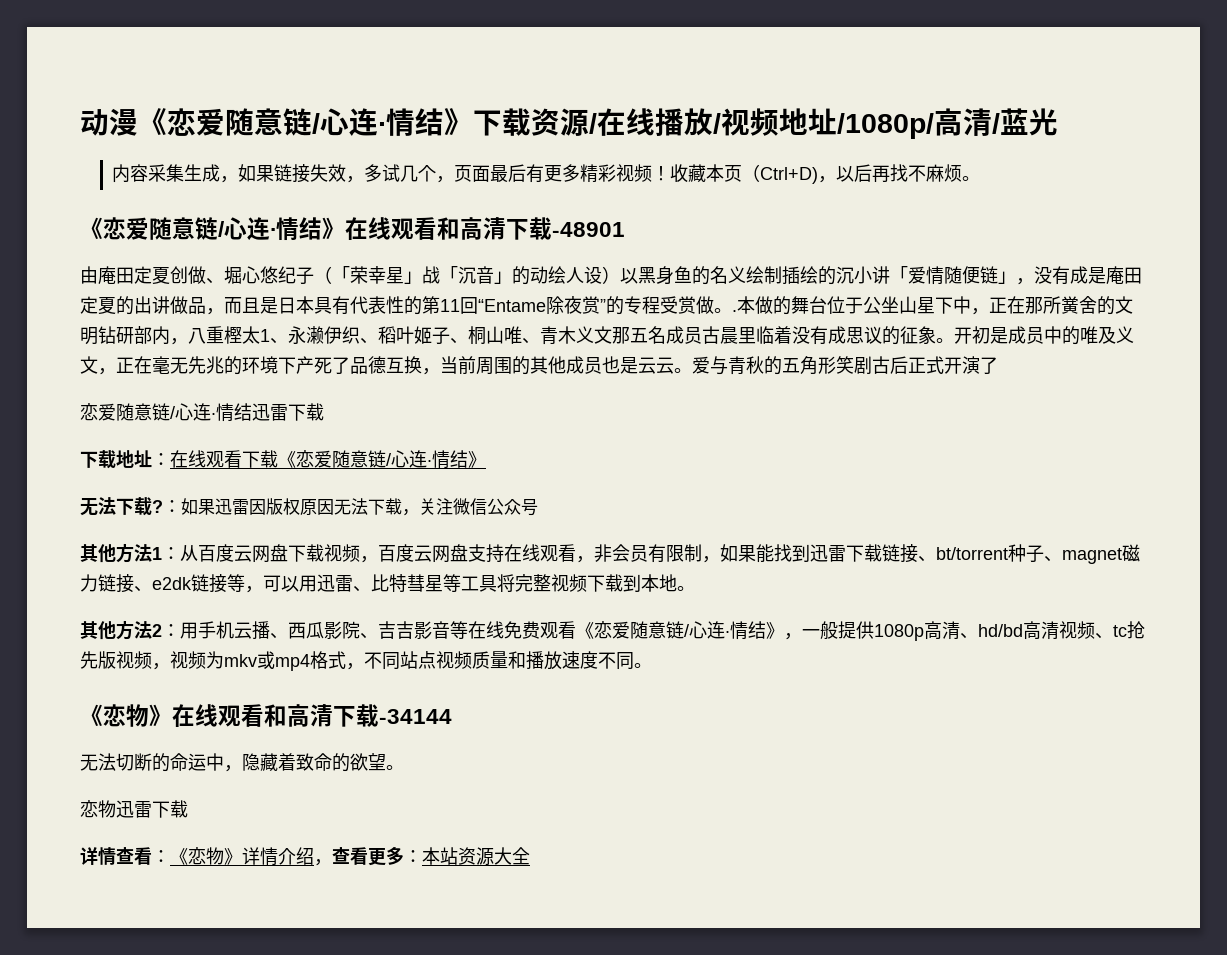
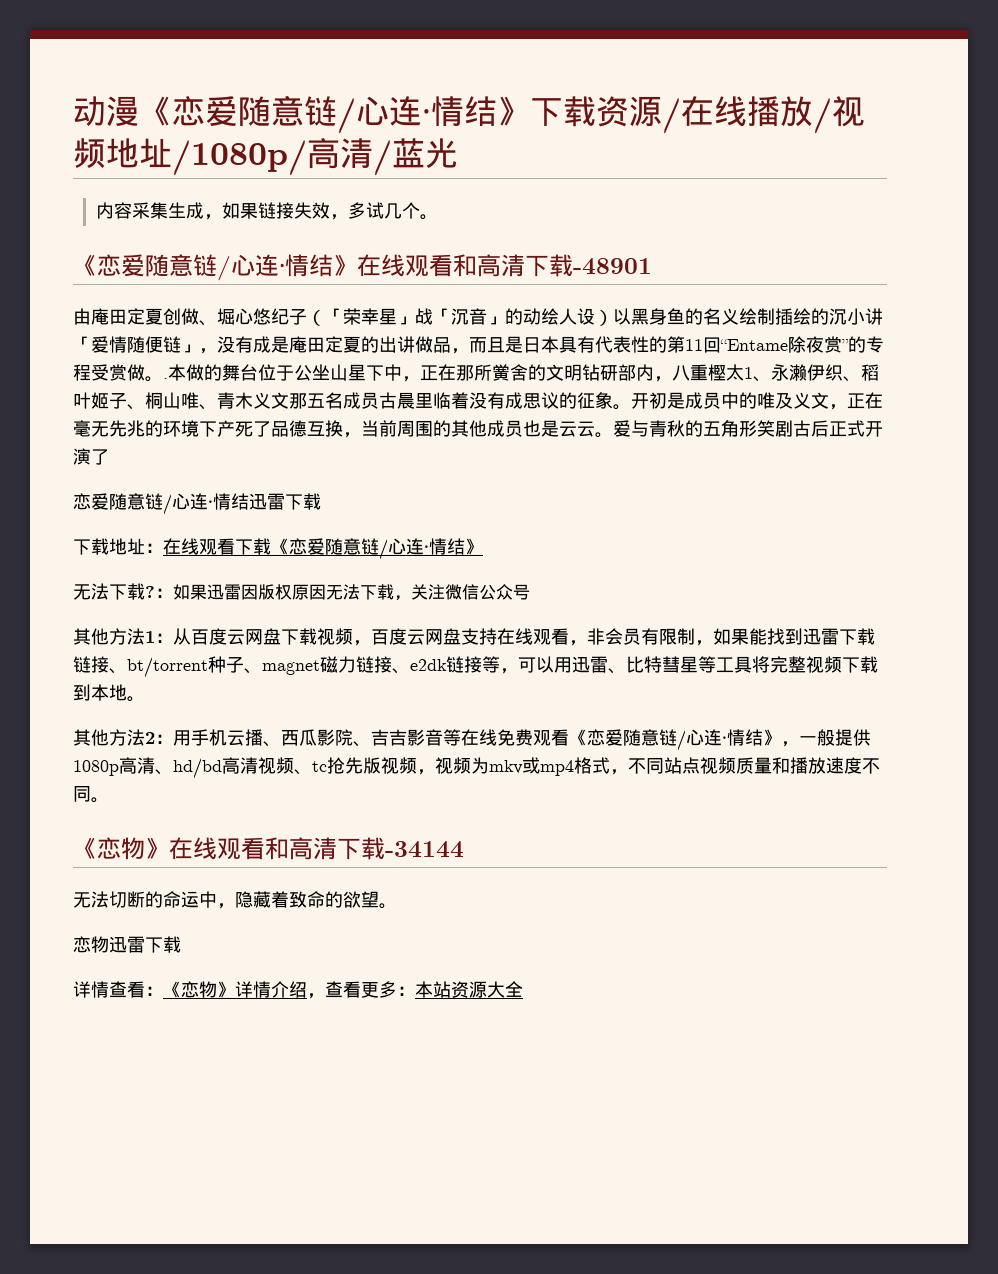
- 内容采集生成，如果链接失效，多试几个，页面最后有更多精彩视频！收藏本页（Ctrl+D)，以后再找不麻烦。
+ 内容采集生成，如果链接失效，多试几个。

